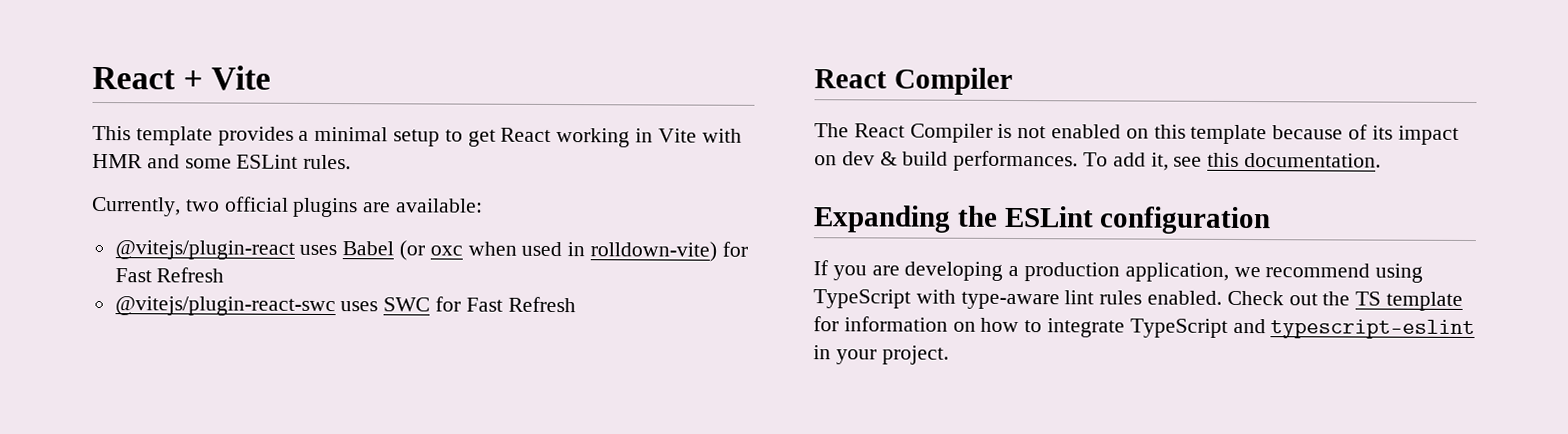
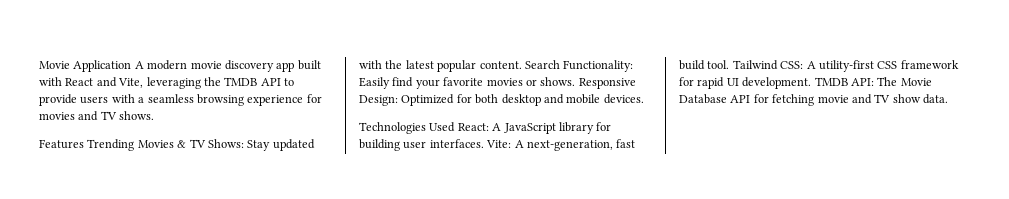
- React + Vite
- This template provides a minimal setup to get React working in Vite with HMR and some ESLint rules.
- Currently, two official plugins are available:
- @vitejs/plugin-react uses Babel (or oxc when used in rolldown-vite) for Fast Refresh
- @vitejs/plugin-react-swc uses SWC for Fast Refresh
- React Compiler
- The React Compiler is not enabled on this template because of its impact on dev & build performances. To add it, see this documentation.
- Expanding the ESLint configuration
- If you are developing a production application, we recommend using TypeScript with type-aware lint rules enabled. Check out the TS template for information on how to integrate TypeScript and typescript-eslint in your project.
+ Movie Application A modern movie discovery app built with React and Vite, leveraging the TMDB API to provide users with a seamless browsing experience for movies and TV shows.
+ Features Trending Movies & TV Shows: Stay updated with the latest popular content. Search Functionality: Easily find your favorite movies or shows. Responsive Design: Optimized for both desktop and mobile devices.
+ Technologies Used React: A JavaScript library for building user interfaces. Vite: A next-generation, fast build tool. Tailwind CSS: A utility-first CSS framework for rapid UI development. TMDB API: The Movie Database API for fetching movie and TV show data.

